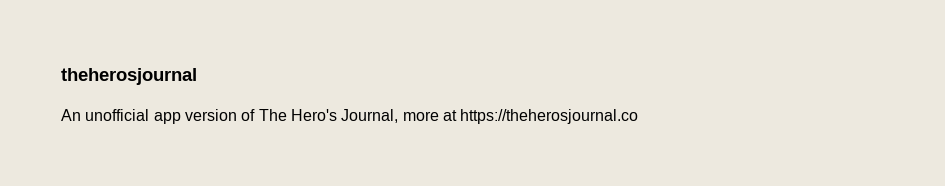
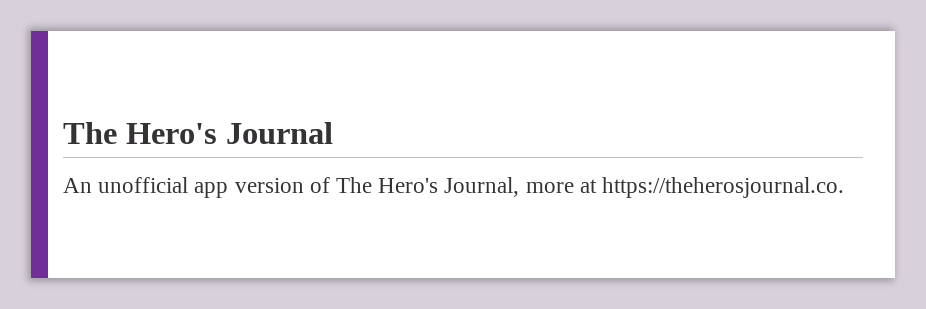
- theherosjournal
+ The Hero's Journal
- An unofficial app version of The Hero's Journal, more at https://theherosjournal.co
+ An unofficial app version of The Hero's Journal, more at https://theherosjournal.co.

